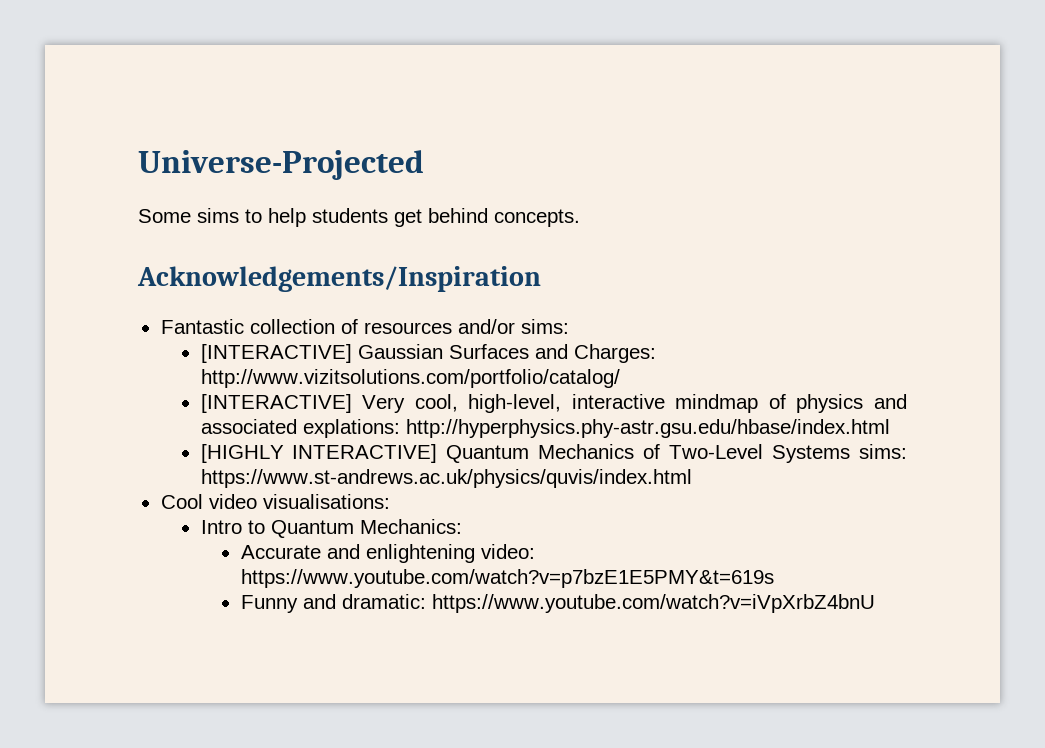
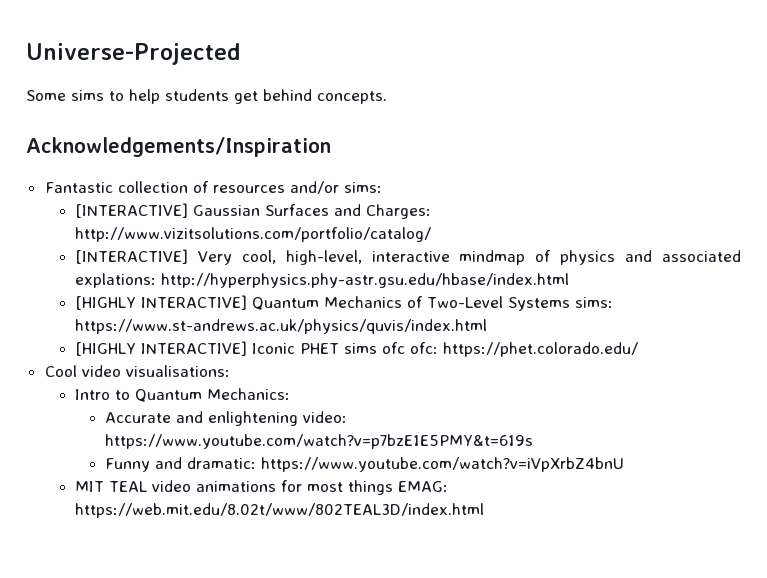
+ [HIGHLY INTERACTIVE] Iconic PHET sims ofc ofc: https://phet.colorado.edu/
+ MIT TEAL video animations for most things EMAG: https://web.mit.edu/8.02t/www/802TEAL3D/index.html

